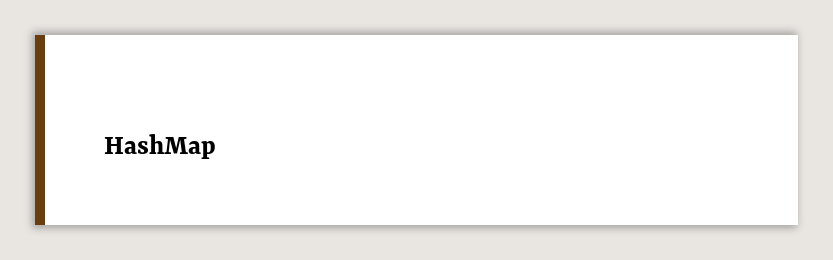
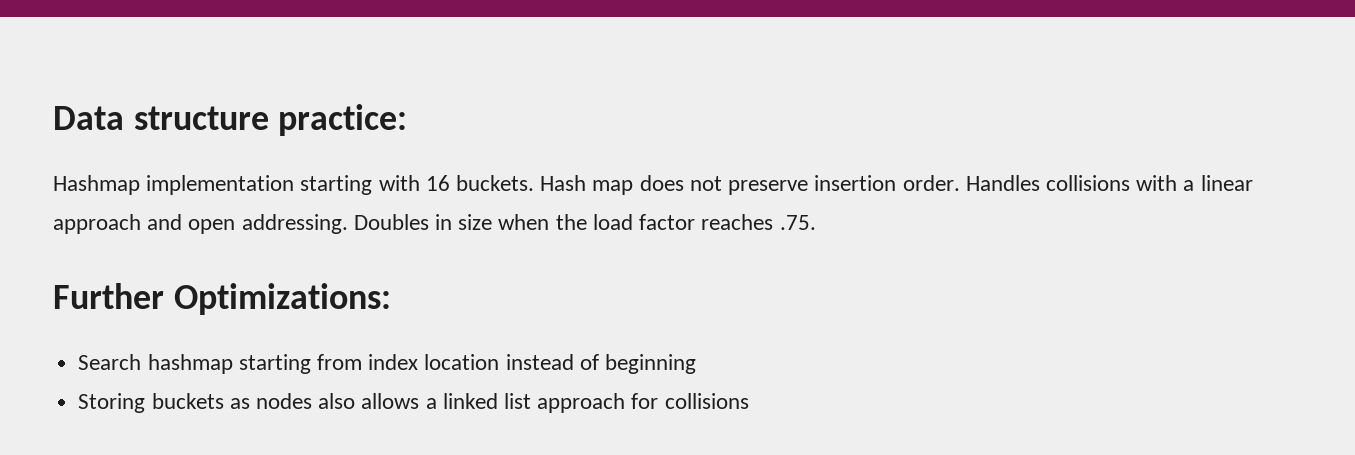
- HashMap
+ Data structure practice:
+ Hashmap implementation starting with 16 buckets. Hash map does not preserve insertion order. Handles collisions with a linear approach and open addressing. Doubles in size when the load factor reaches .75.
+ Further Optimizations:
+ Search hashmap starting from index location instead of beginning
+ Storing buckets as nodes also allows a linked list approach for collisions

